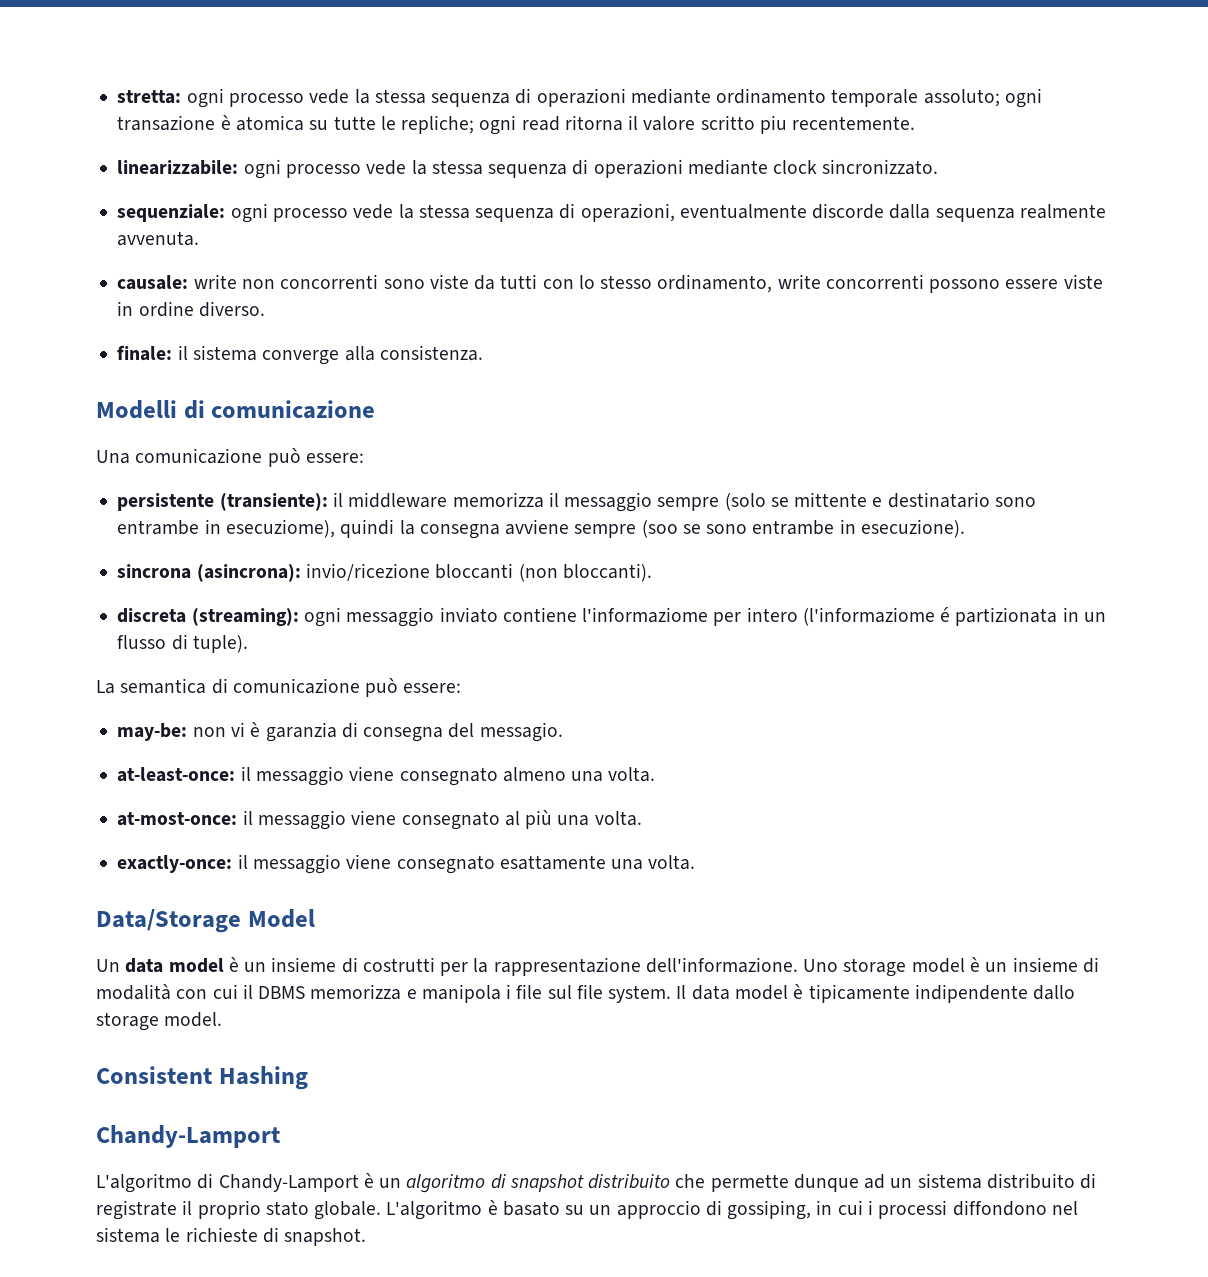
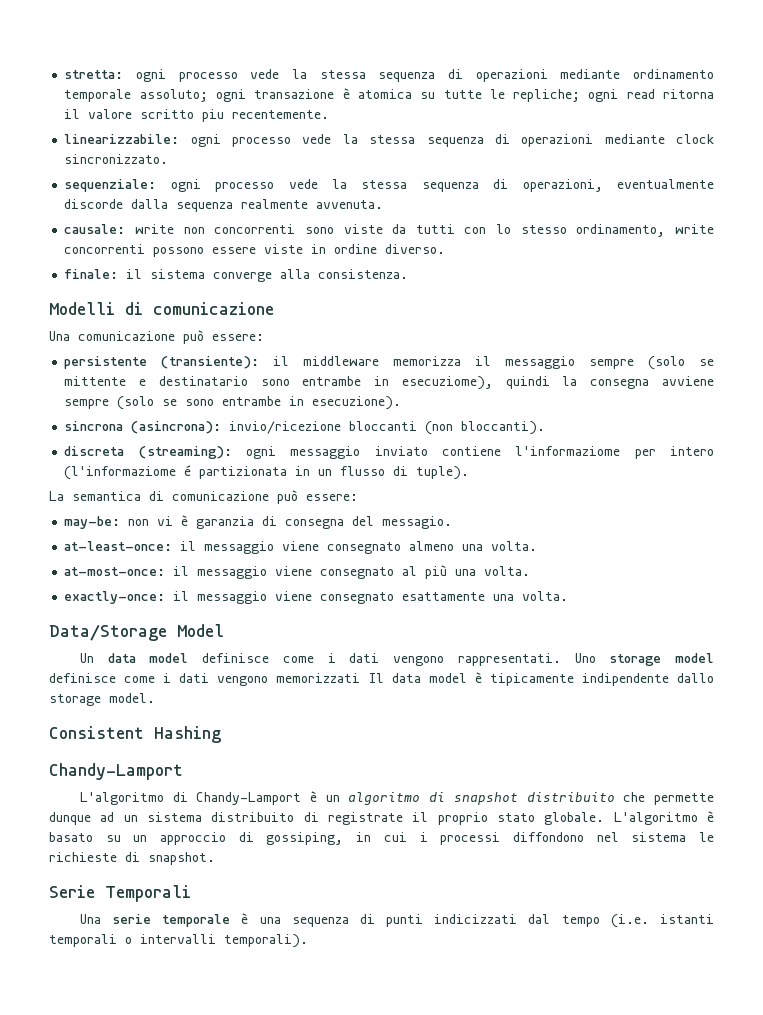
- persistente (transiente): il middleware memorizza il messaggio sempre (solo se mittente e destinatario sono entrambe in esecuziome), quindi la consegna avviene sempre (soo se sono entrambe in esecuzione).
+ persistente (transiente): il middleware memorizza il messaggio sempre (solo se mittente e destinatario sono entrambe in esecuziome), quindi la consegna avviene sempre (solo se sono entrambe in esecuzione).
- Un data model è un insieme di costrutti per la rappresentazione dell'informazione. Uno storage model è un insieme di modalità con cui il DBMS memorizza e manipola i file sul file system. Il data model è tipicamente indipendente dallo storage model.
+ Un data model definisce come i dati vengono rappresentati. Uno storage model definisce come i dati vengono memorizzati Il data model è tipicamente indipendente dallo storage model.
+ Serie Temporali
+ Una serie temporale è una sequenza di punti indicizzati dal tempo (i.e. istanti temporali o intervalli temporali).

